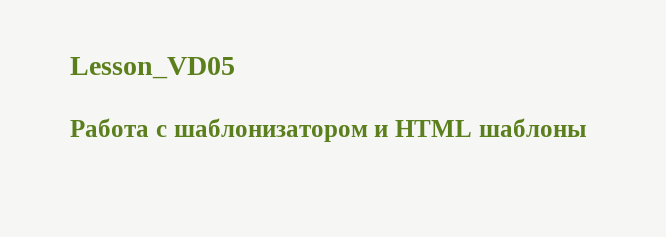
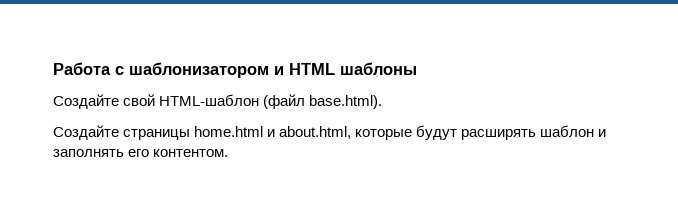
- Lesson_VD05
+ Создайте свой HTML-шаблон (файл base.html).
+ Создайте страницы home.html и about.html, которые будут расширять шаблон и заполнять его контентом.

